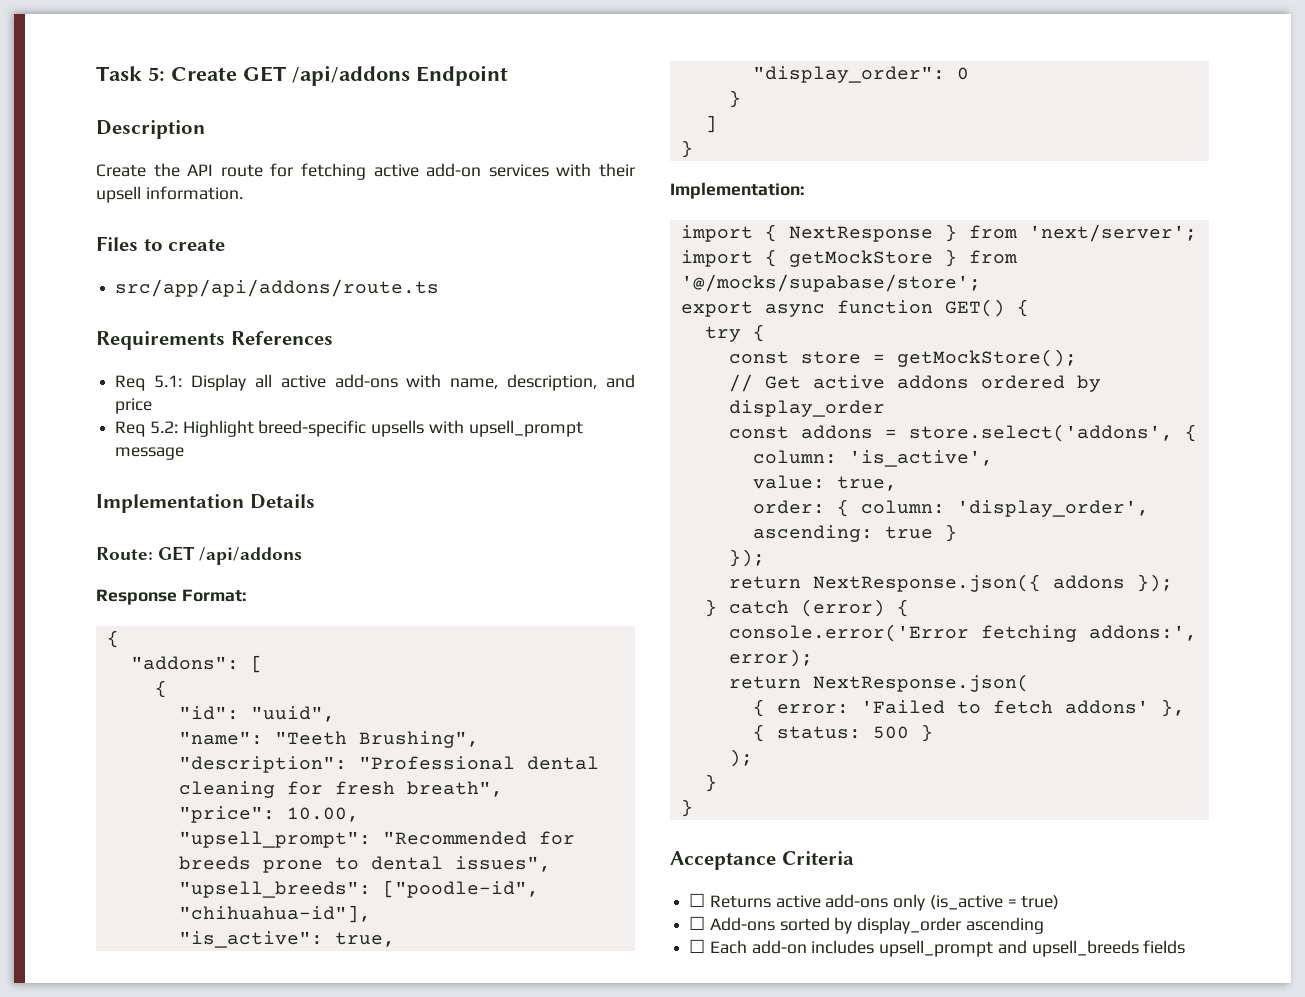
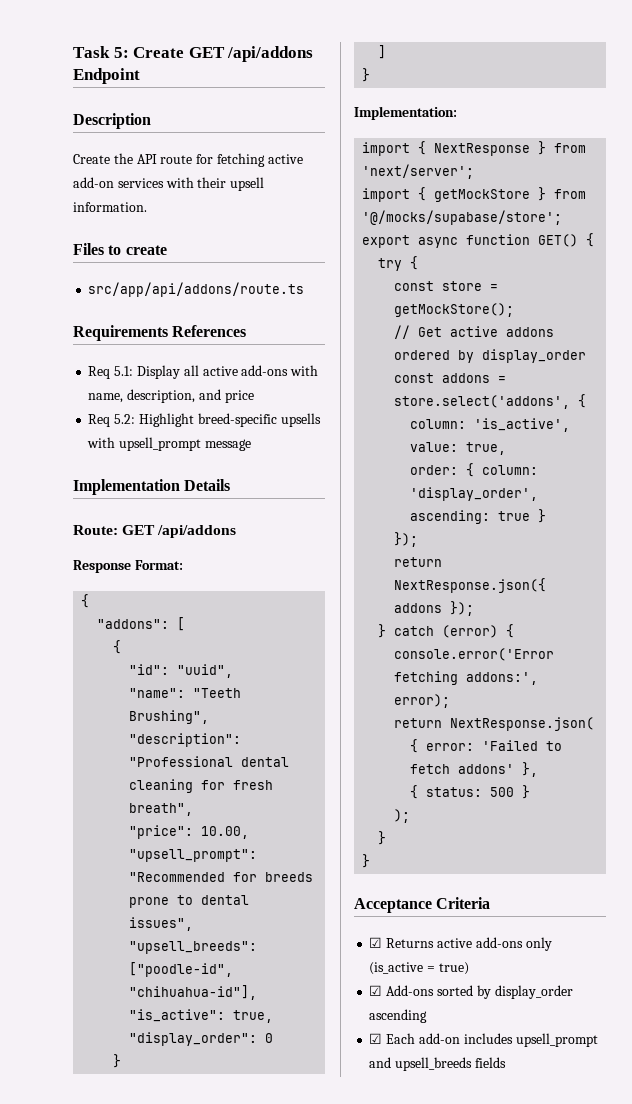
- ☐ Returns active add-ons only (is_active = true)
+ ☑ Returns active add-ons only (is_active = true)
- ☐ Add-ons sorted by display_order ascending
+ ☑ Add-ons sorted by display_order ascending
- ☐ Each add-on includes upsell_prompt and upsell_breeds fields
+ ☑ Each add-on includes upsell_prompt and upsell_breeds fields

